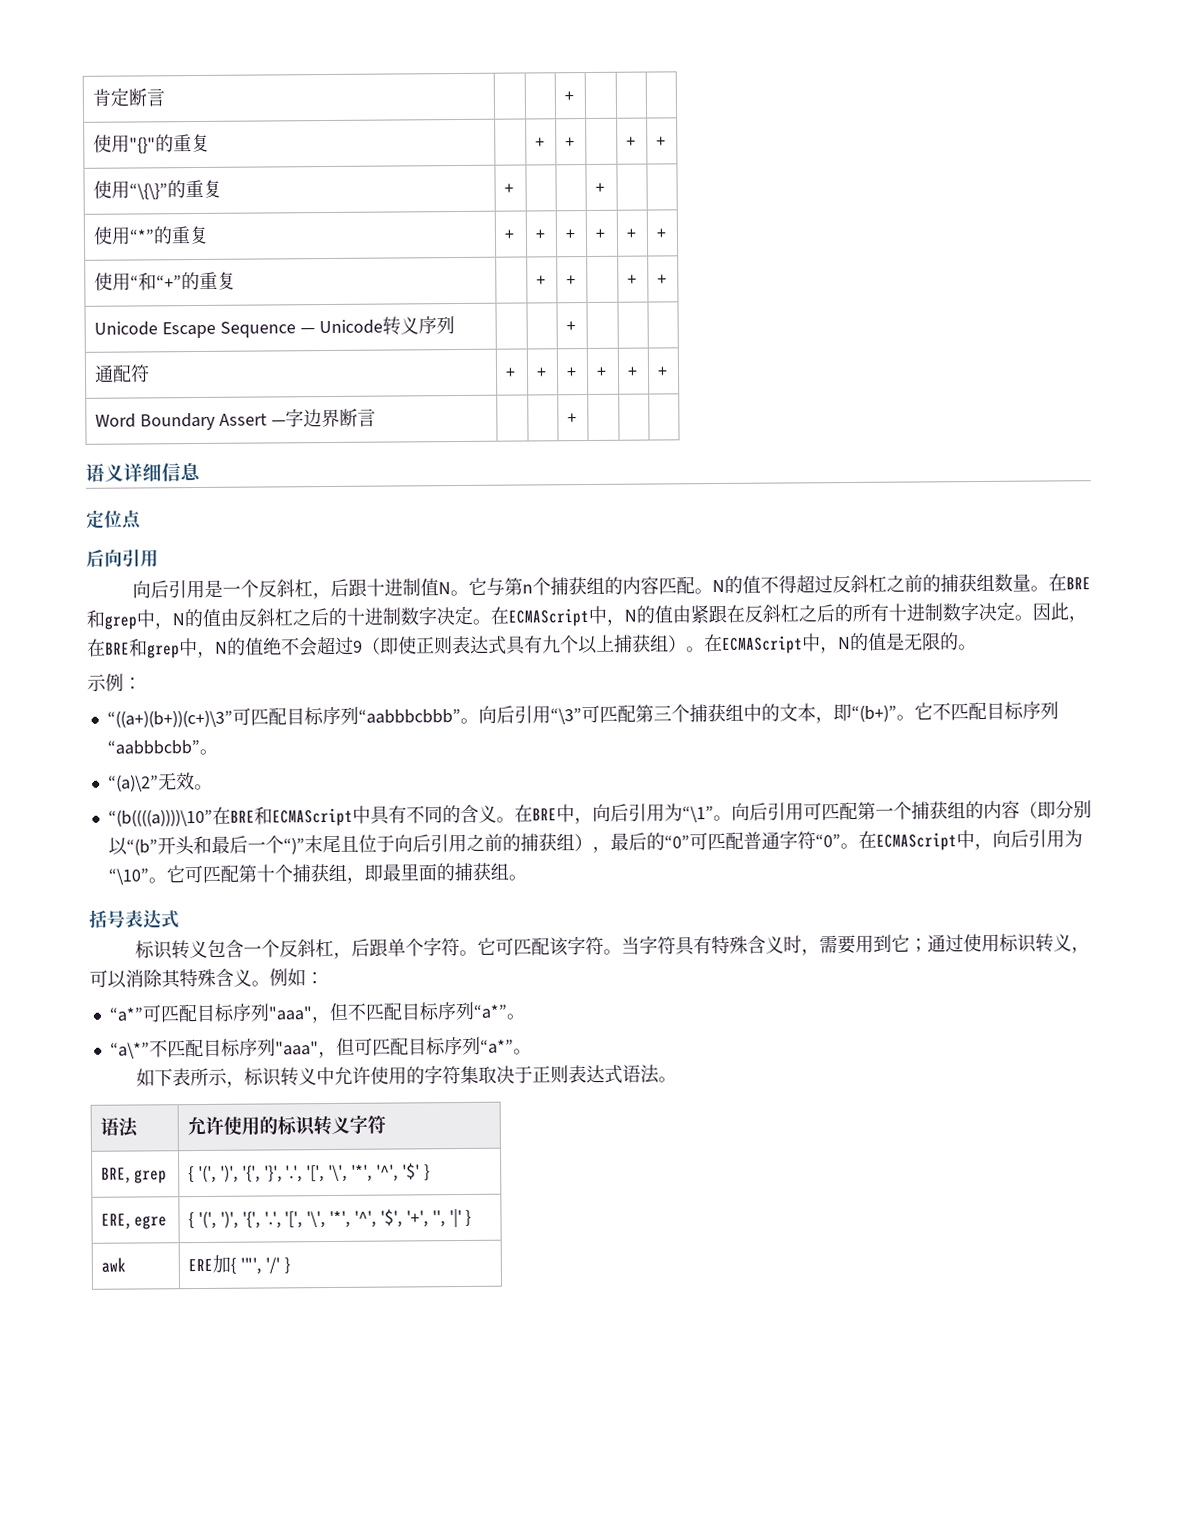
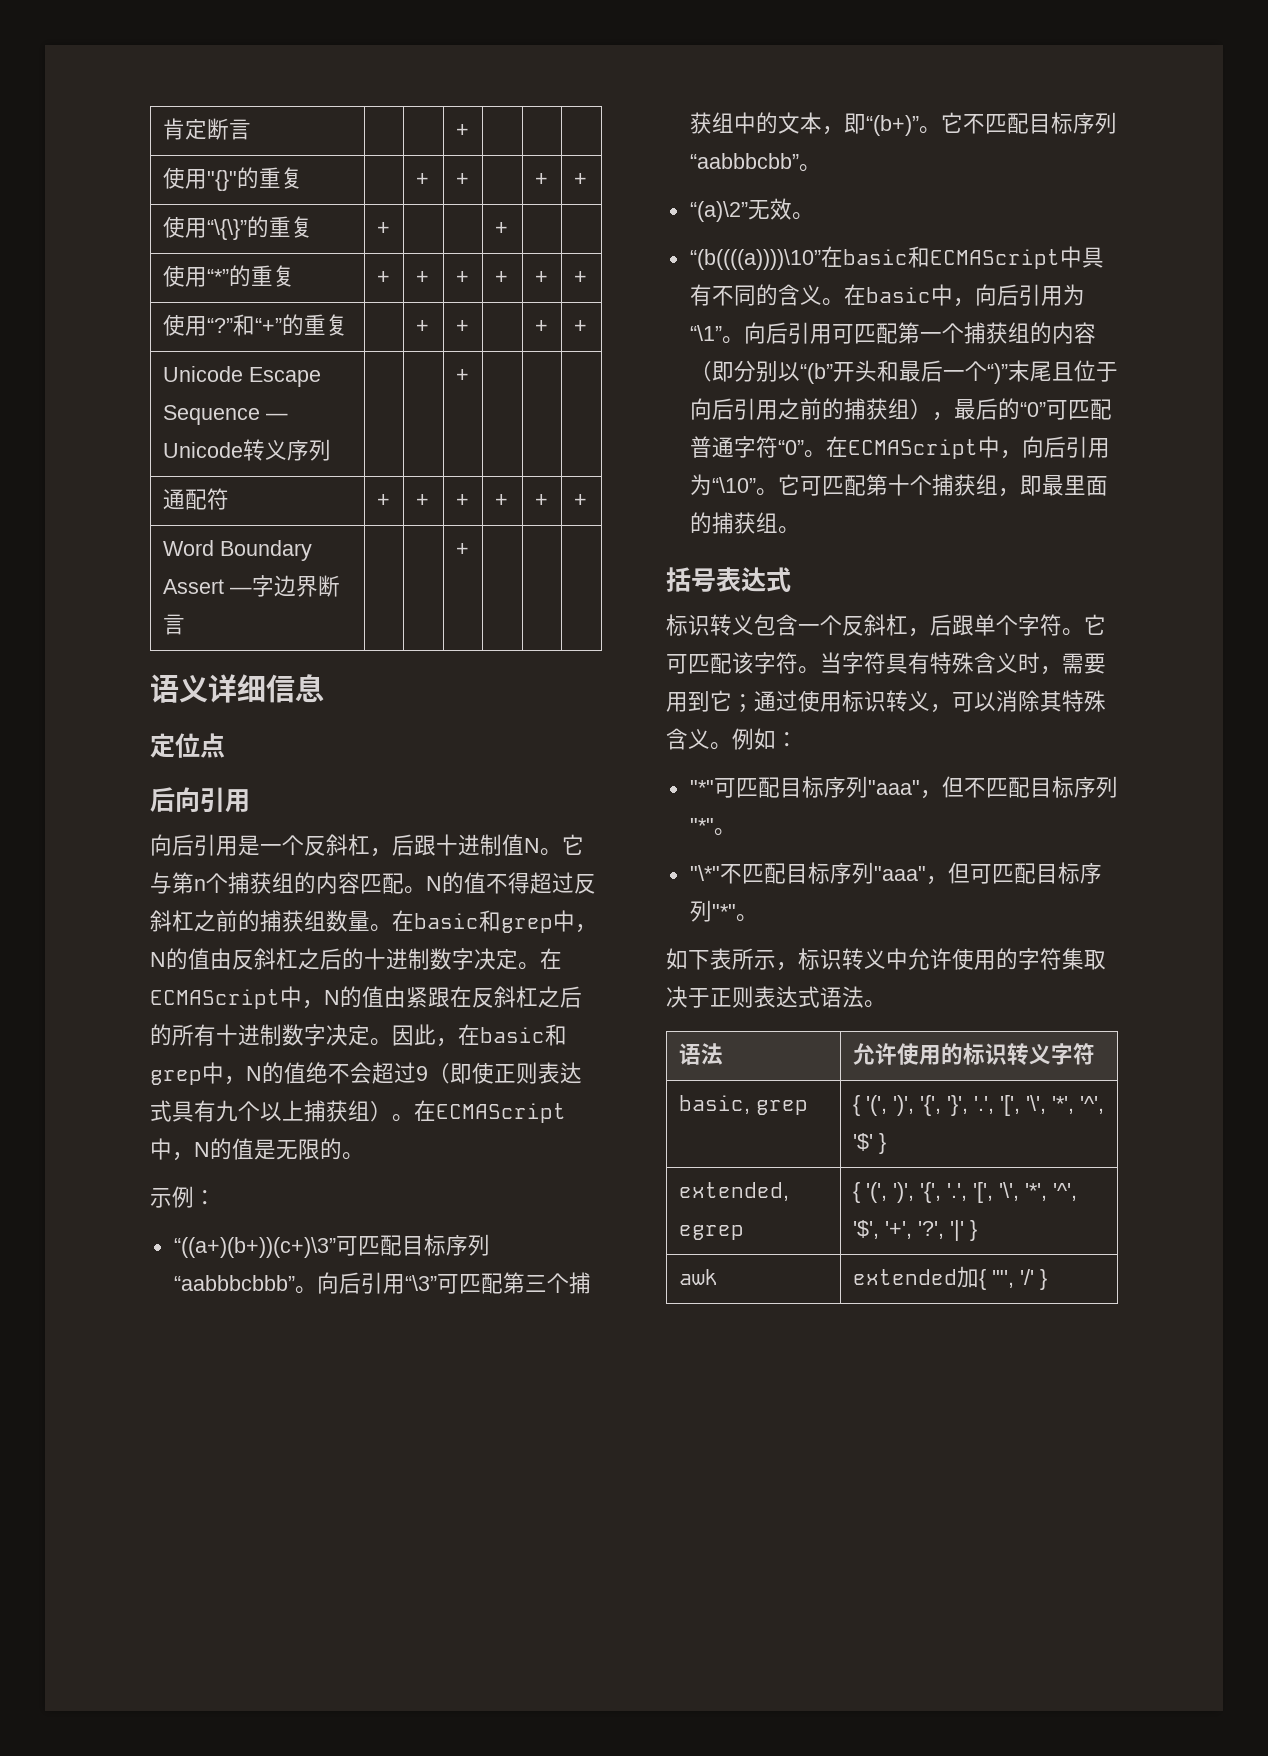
- 使用“和“+”的重复 | | + | + | | + | +
+ 使用“?”和“+”的重复 | | + | + | | + | +
- 在BRE和grep中，N的值由反斜杠之后的十进制数字决定。
+ 在basic和grep中，N的值由反斜杠之后的十进制数字决定。
- 因此，在BRE和grep中，N的值绝不会超过9（即使正则表达式具有九个以上捕获组）。
+ 因此，在basic和grep中，N的值绝不会超过9（即使正则表达式具有九个以上捕获组）。
- “(b((((a))))\10”在BRE和ECMAScript中具有不同的含义。
+ “(b((((a))))\10”在basic和ECMAScript中具有不同的含义。
- 在BRE中，向后引用为“\1”。
+ 在basic中，向后引用为“\1”。
- “a*”可匹配目标序列"aaa"，但不匹配目标序列“a*”。
- “a\*”不匹配目标序列"aaa"，但可匹配目标序列“a*”。
+ "*"可匹配目标序列"aaa"，但不匹配目标序列"*"。
+ "\*"不匹配目标序列"aaa"，但可匹配目标序列"*"。
- BRE, grep | { '(', ')', '{', '}', '.', '[', '\', '*', '^', '$' }
+ basic, grep | { '(', ')', '{', '}', '.', '[', '\', '*', '^', '$' }
- ERE, egre | { '(', ')', '{', '.', '[', '\', '*', '^', '$', '+', '', '|' }
+ extended, egrep | { '(', ')', '{', '.', '[', '\', '*', '^', '$', '+', '?', '|' }
- awk | ERE加{ '"', '/' }
+ awk | extended加{ '"', '/' }

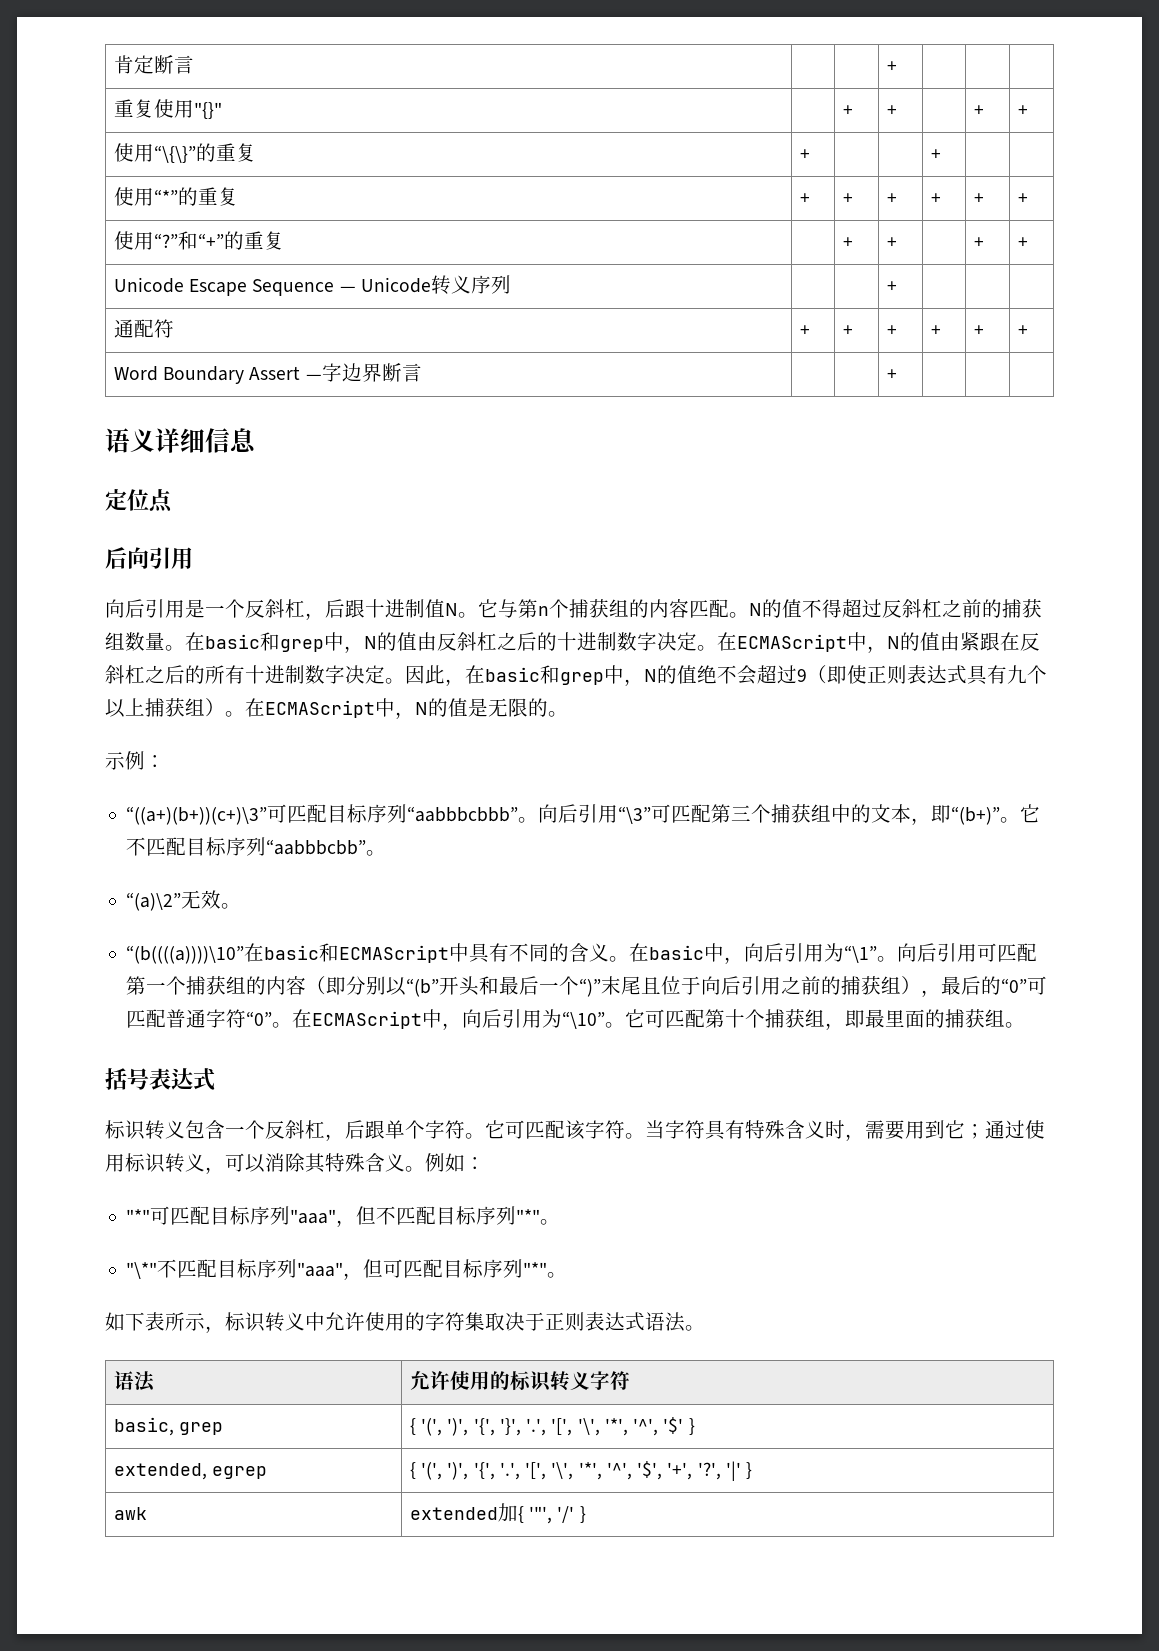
- 使用"{}"的重复 | | + | + | | + | +
+ 重复使用"{}" | | + | + | | + | +

